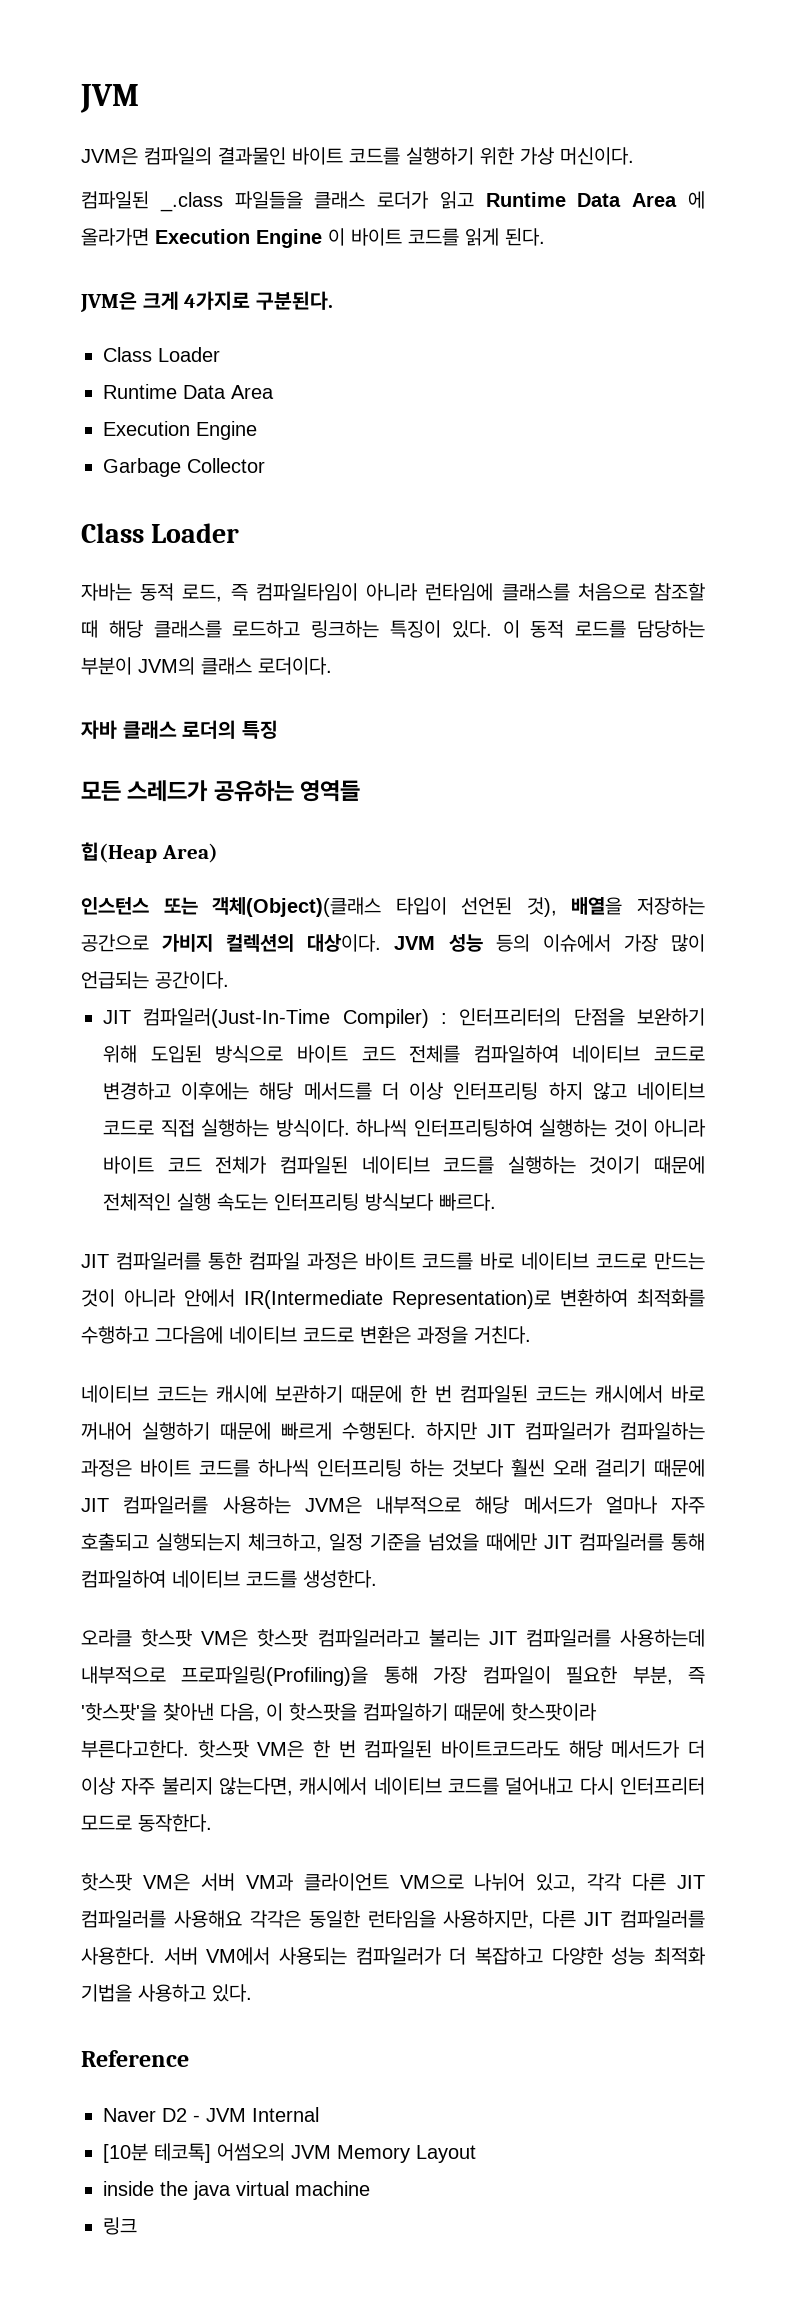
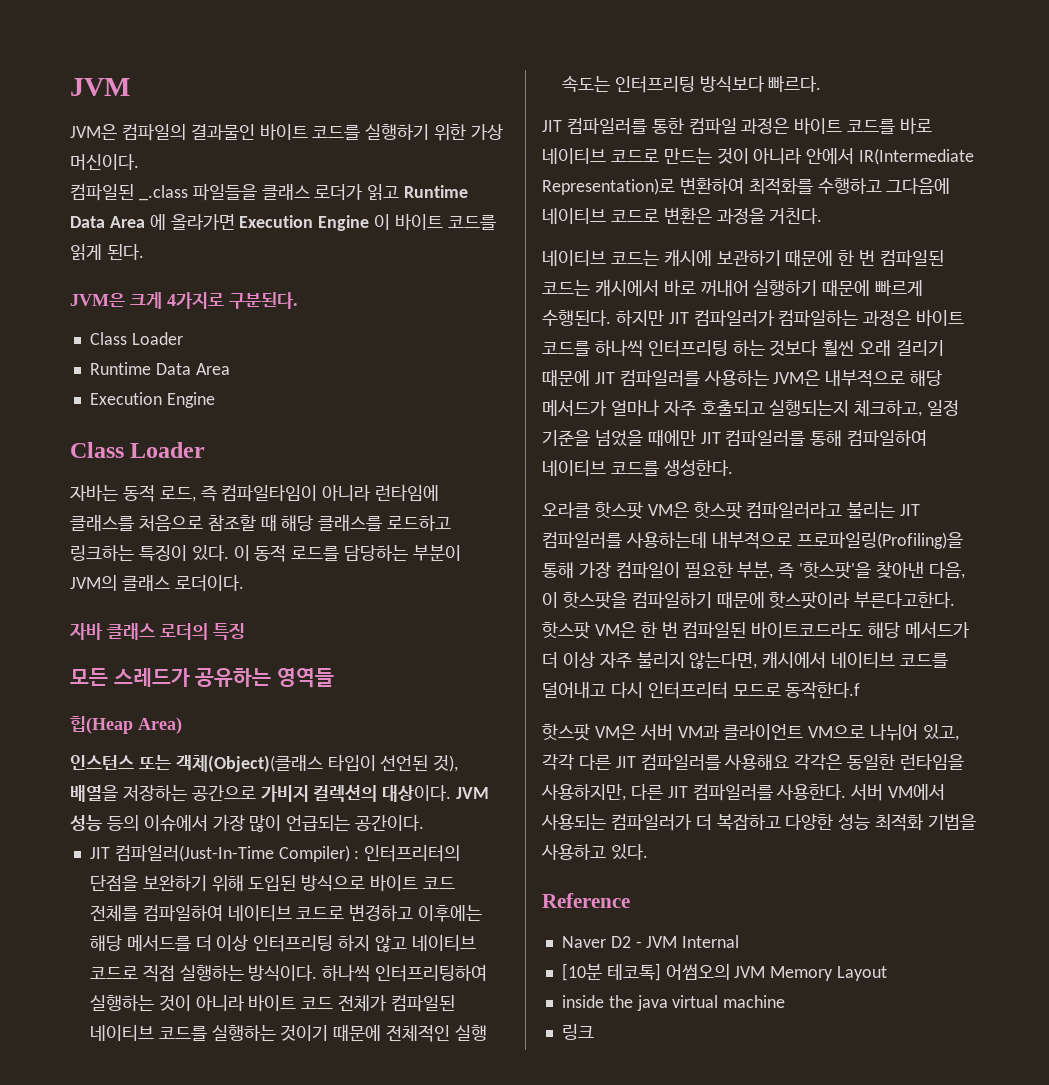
- Garbage Collector
- 핫스팟 VM은 한 번 컴파일된 바이트코드라도 해당 메서드가 더 이상 자주 불리지 않는다면, 캐시에서 네이티브 코드를 덜어내고 다시 인터프리터 모드로 동작한다.
+ 핫스팟 VM은 한 번 컴파일된 바이트코드라도 해당 메서드가 더 이상 자주 불리지 않는다면, 캐시에서 네이티브 코드를 덜어내고 다시 인터프리터 모드로 동작한다.f

